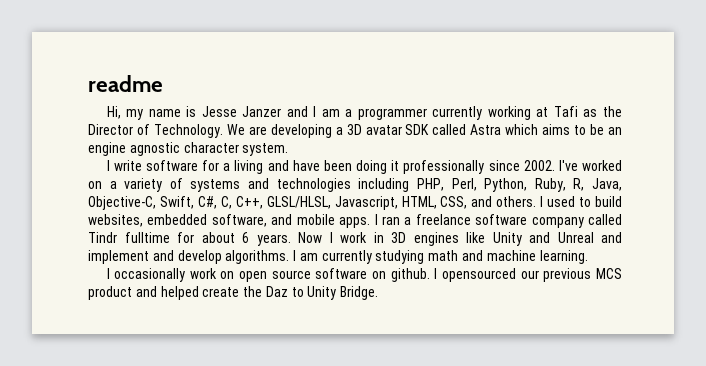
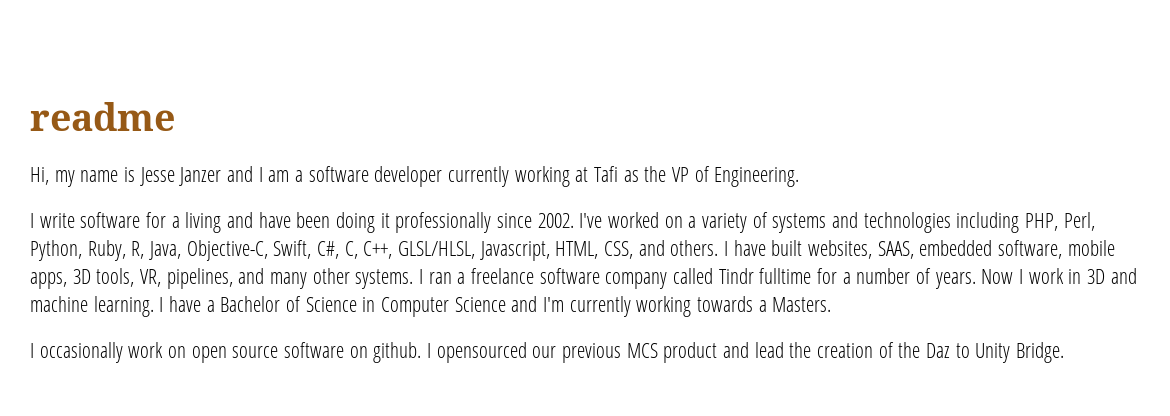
- Hi, my name is Jesse Janzer and I am a programmer currently working at Tafi as the Director of Technology. We are developing a 3D avatar SDK called Astra which aims to be an engine agnostic character system.
+ Hi, my name is Jesse Janzer and I am a software developer currently working at Tafi as the VP of Engineering.
- I used to build websites, embedded software, and mobile apps.
+ I have built websites, SAAS, embedded software, mobile apps, 3D tools, VR, pipelines, and many other systems.
- I ran a freelance software company called Tindr fulltime for about 6 years.
+ I ran a freelance software company called Tindr fulltime for a number of years.
- Now I work in 3D engines like Unity and Unreal and implement and develop algorithms. I am currently studying math and machine learning.
+ Now I work in 3D and machine learning. I have a Bachelor of Science in Computer Science and I'm currently working towards a Masters.
- I opensourced our previous MCS product and helped create the Daz to Unity Bridge.
+ I opensourced our previous MCS product and lead the creation of the Daz to Unity Bridge.

